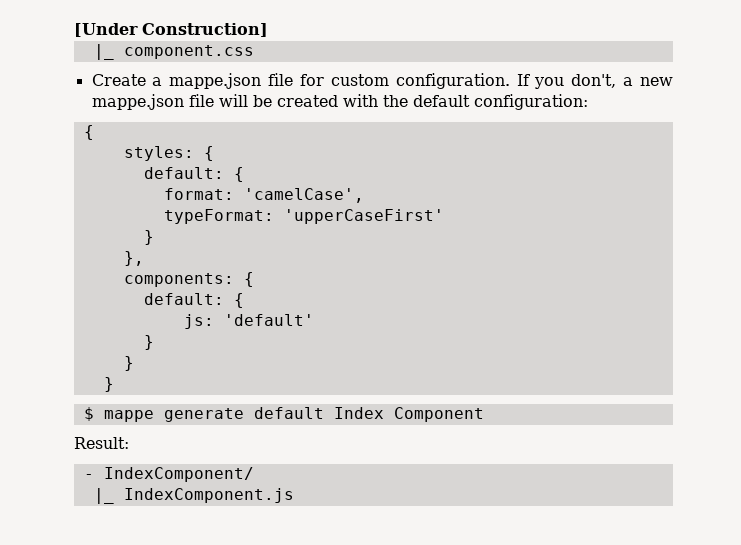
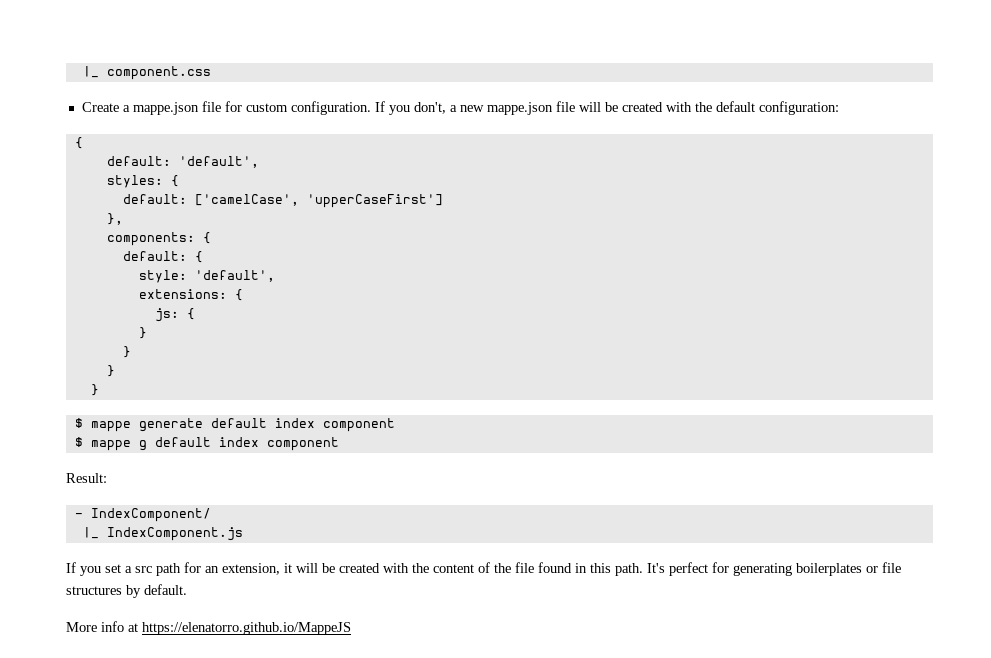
- [Under Construction]
+ default: 'default',
  styles: {
- default: {
- format: 'camelCase',
- typeFormat: 'upperCaseFirst'
- }
+ default: ['camelCase', 'upperCaseFirst']
+ style: 'default',
+ extensions: {
- js: 'default'
+ js: {
+ }
- $ mappe generate default Index Component
+ $ mappe generate default index component
+ $ mappe g default index component
+ If you set a src path for an extension, it will be created with the content of the file found in this path. It's perfect for generating boilerplates or file structures by default.
+ More info at https://elenatorro.github.io/MappeJS

